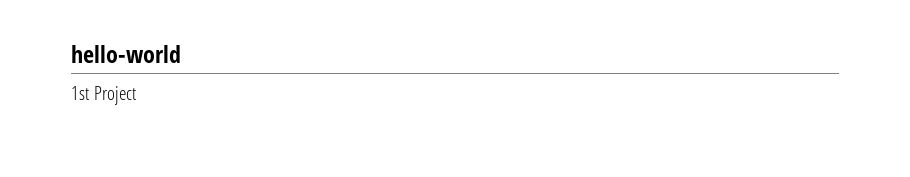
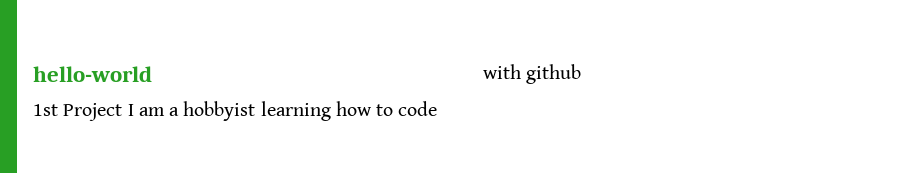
- 1st Project
+ 1st Project I am a hobbyist learning how to code with github

